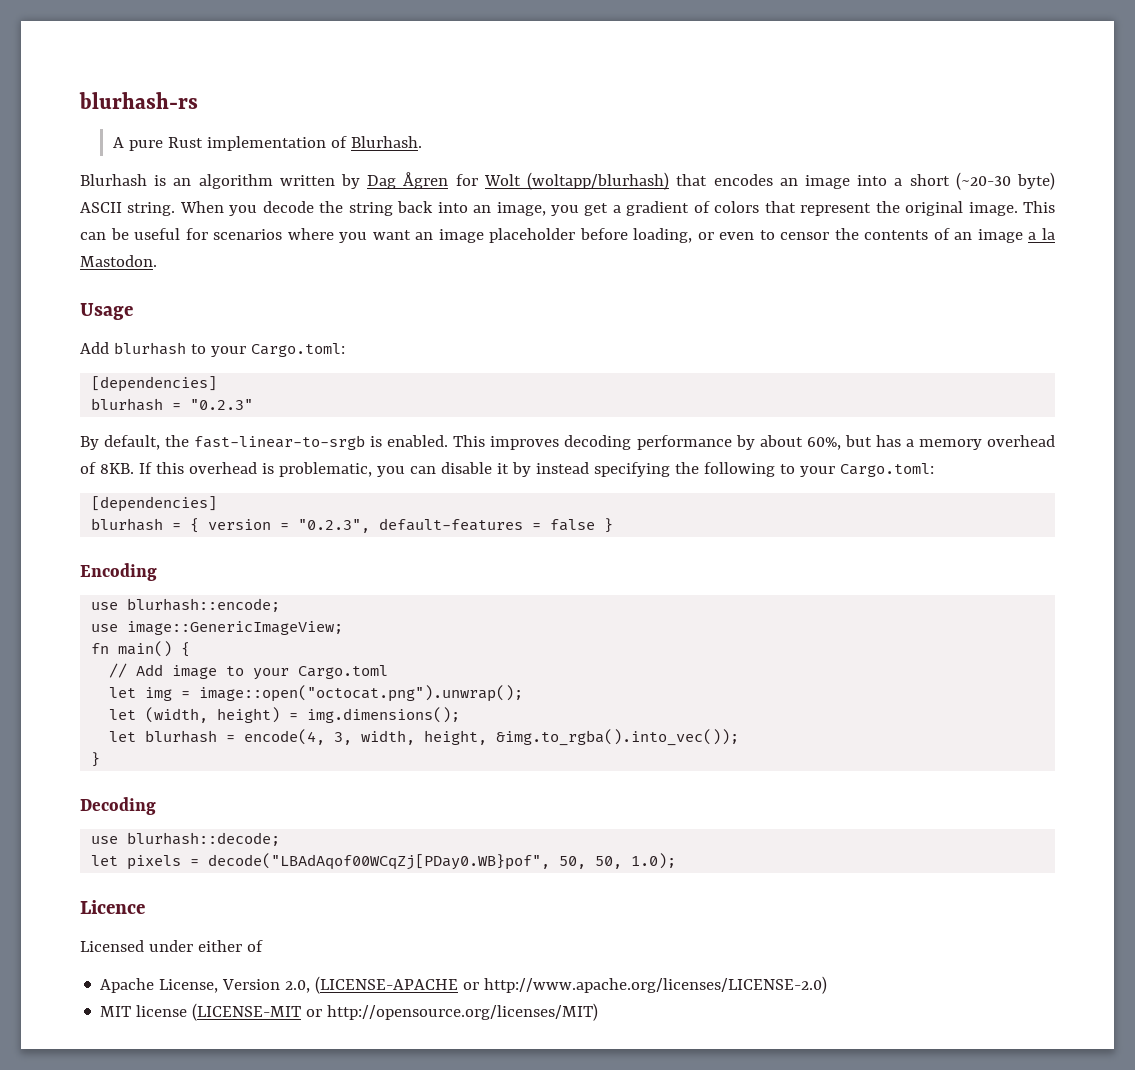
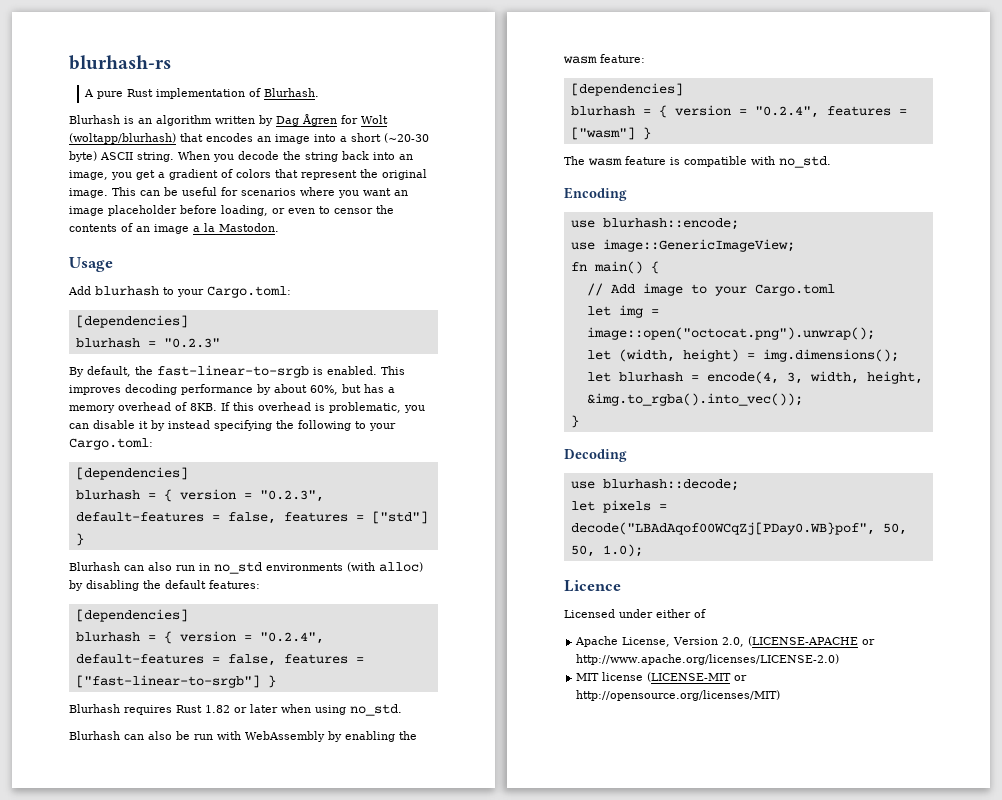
- blurhash = { version = "0.2.3", default-features = false }
+ blurhash = { version = "0.2.3", default-features = false, features = ["std"] }
+ Blurhash can also run in no_std environments (with alloc) by disabling the default features:
+ [dependencies]
+ blurhash = { version = "0.2.4", default-features = false, features = ["fast-linear-to-srgb"] }
+ Blurhash requires Rust 1.82 or later when using no_std.
+ Blurhash can also be run with WebAssembly by enabling the wasm feature:
+ [dependencies]
+ blurhash = { version = "0.2.4", features = ["wasm"] }
+ The wasm feature is compatible with no_std.

